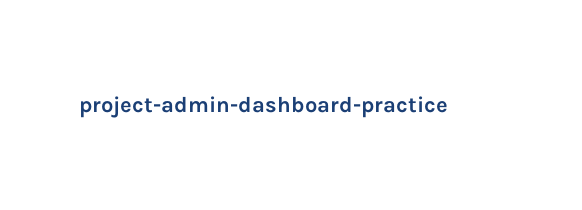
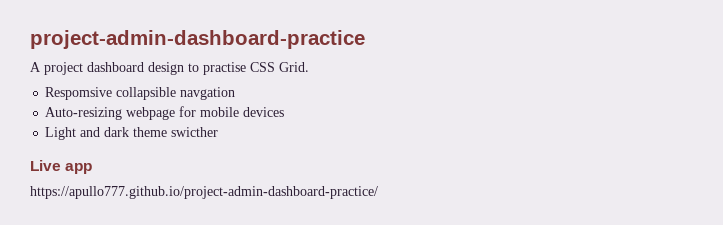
+ A project dashboard design to practise CSS Grid.
+ Respomsive collapsible navgation
+ Auto-resizing webpage for mobile devices
+ Light and dark theme swicther
+ Live app
+ https://apullo777.github.io/project-admin-dashboard-practice/

